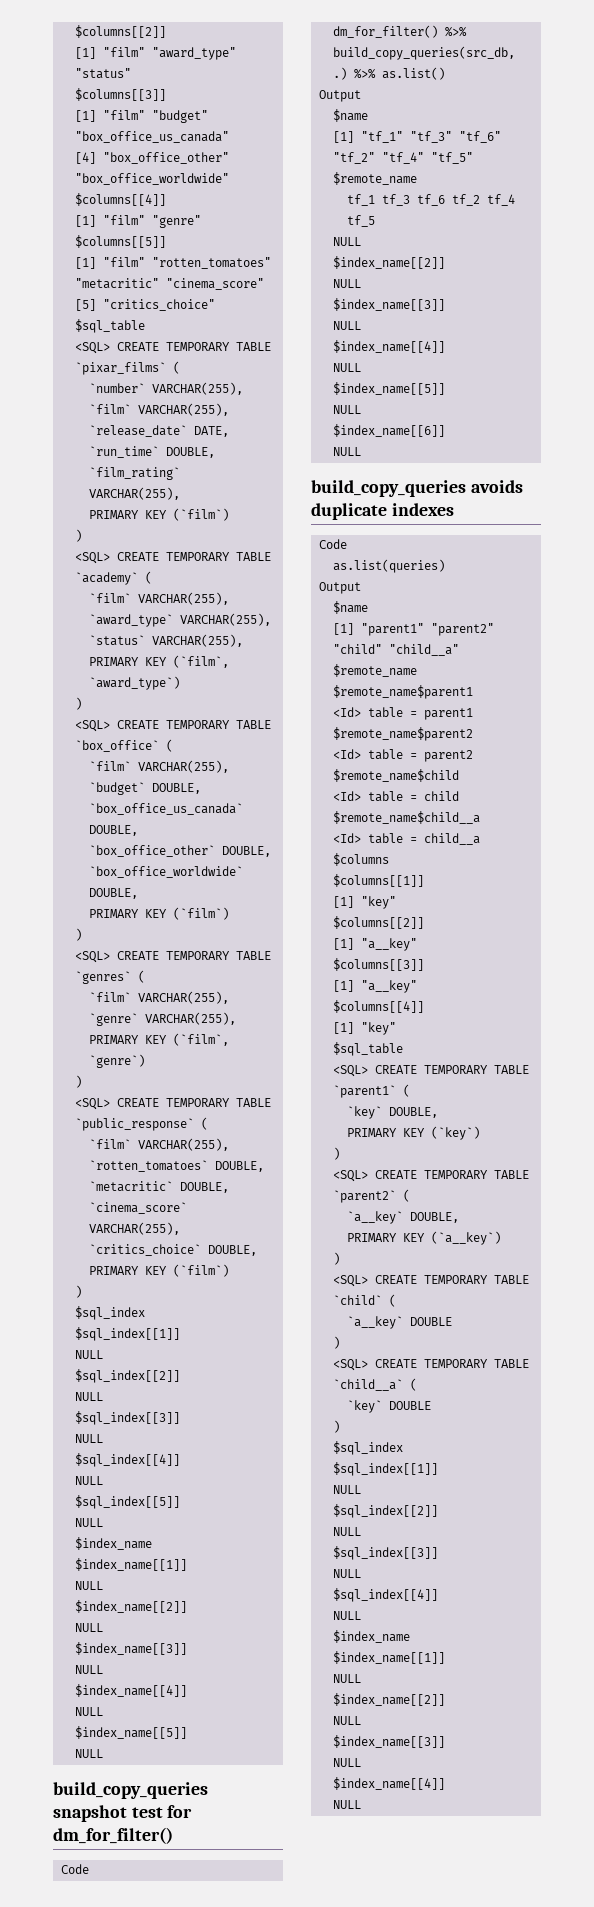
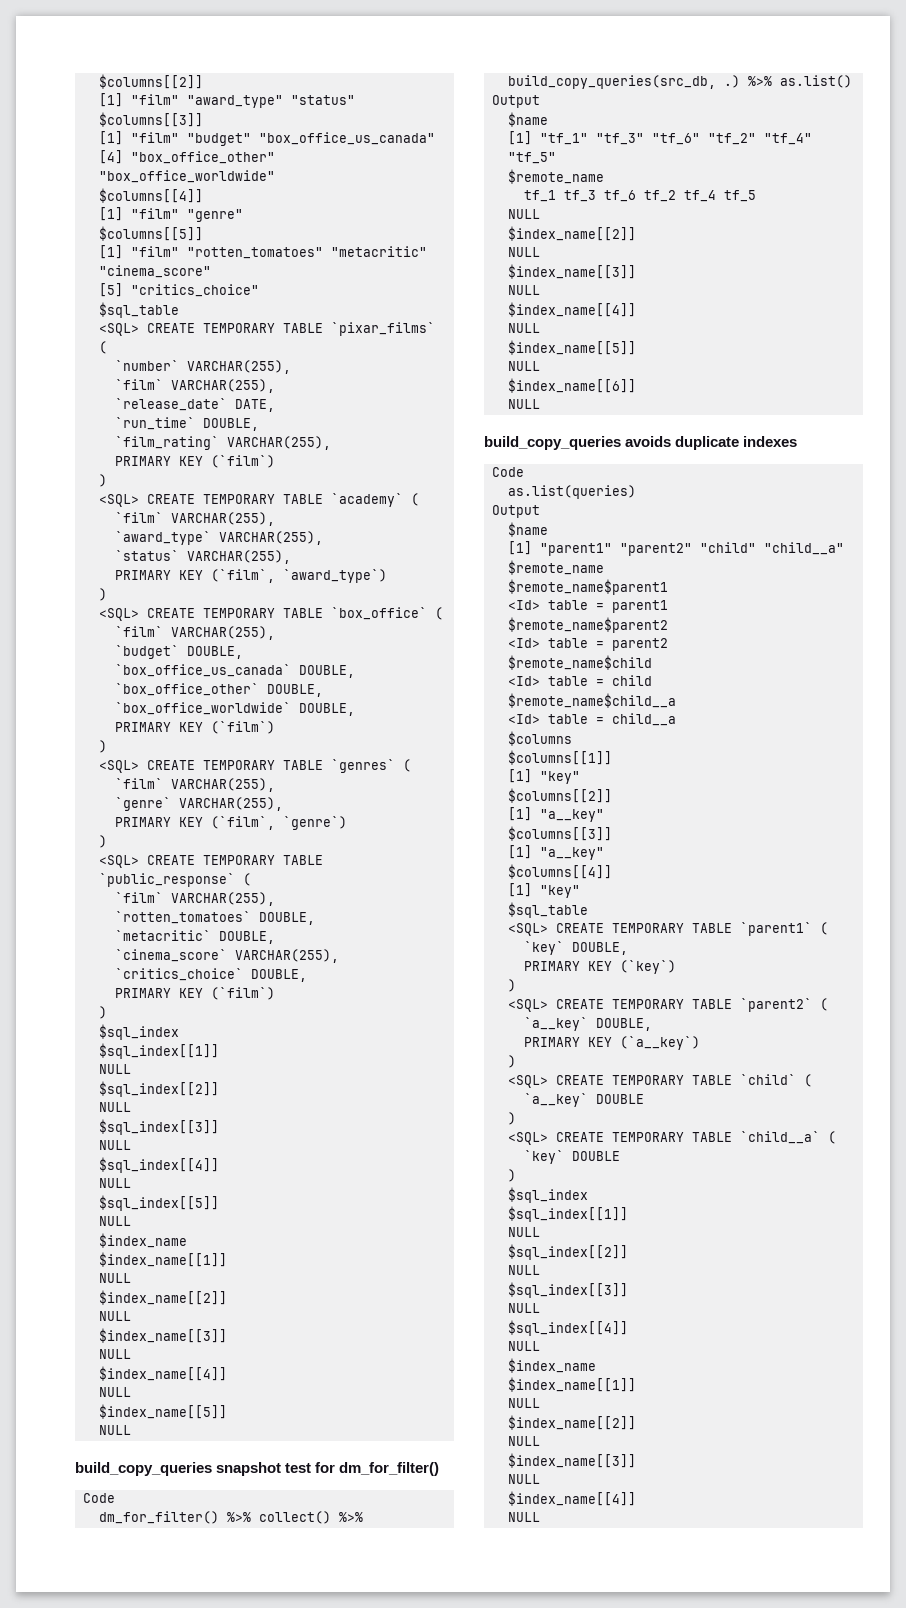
- dm_for_filter() %>% build_copy_queries(src_db, .)
+ dm_for_filter() %>% collect() %>% build_copy_queries(src_db, .)

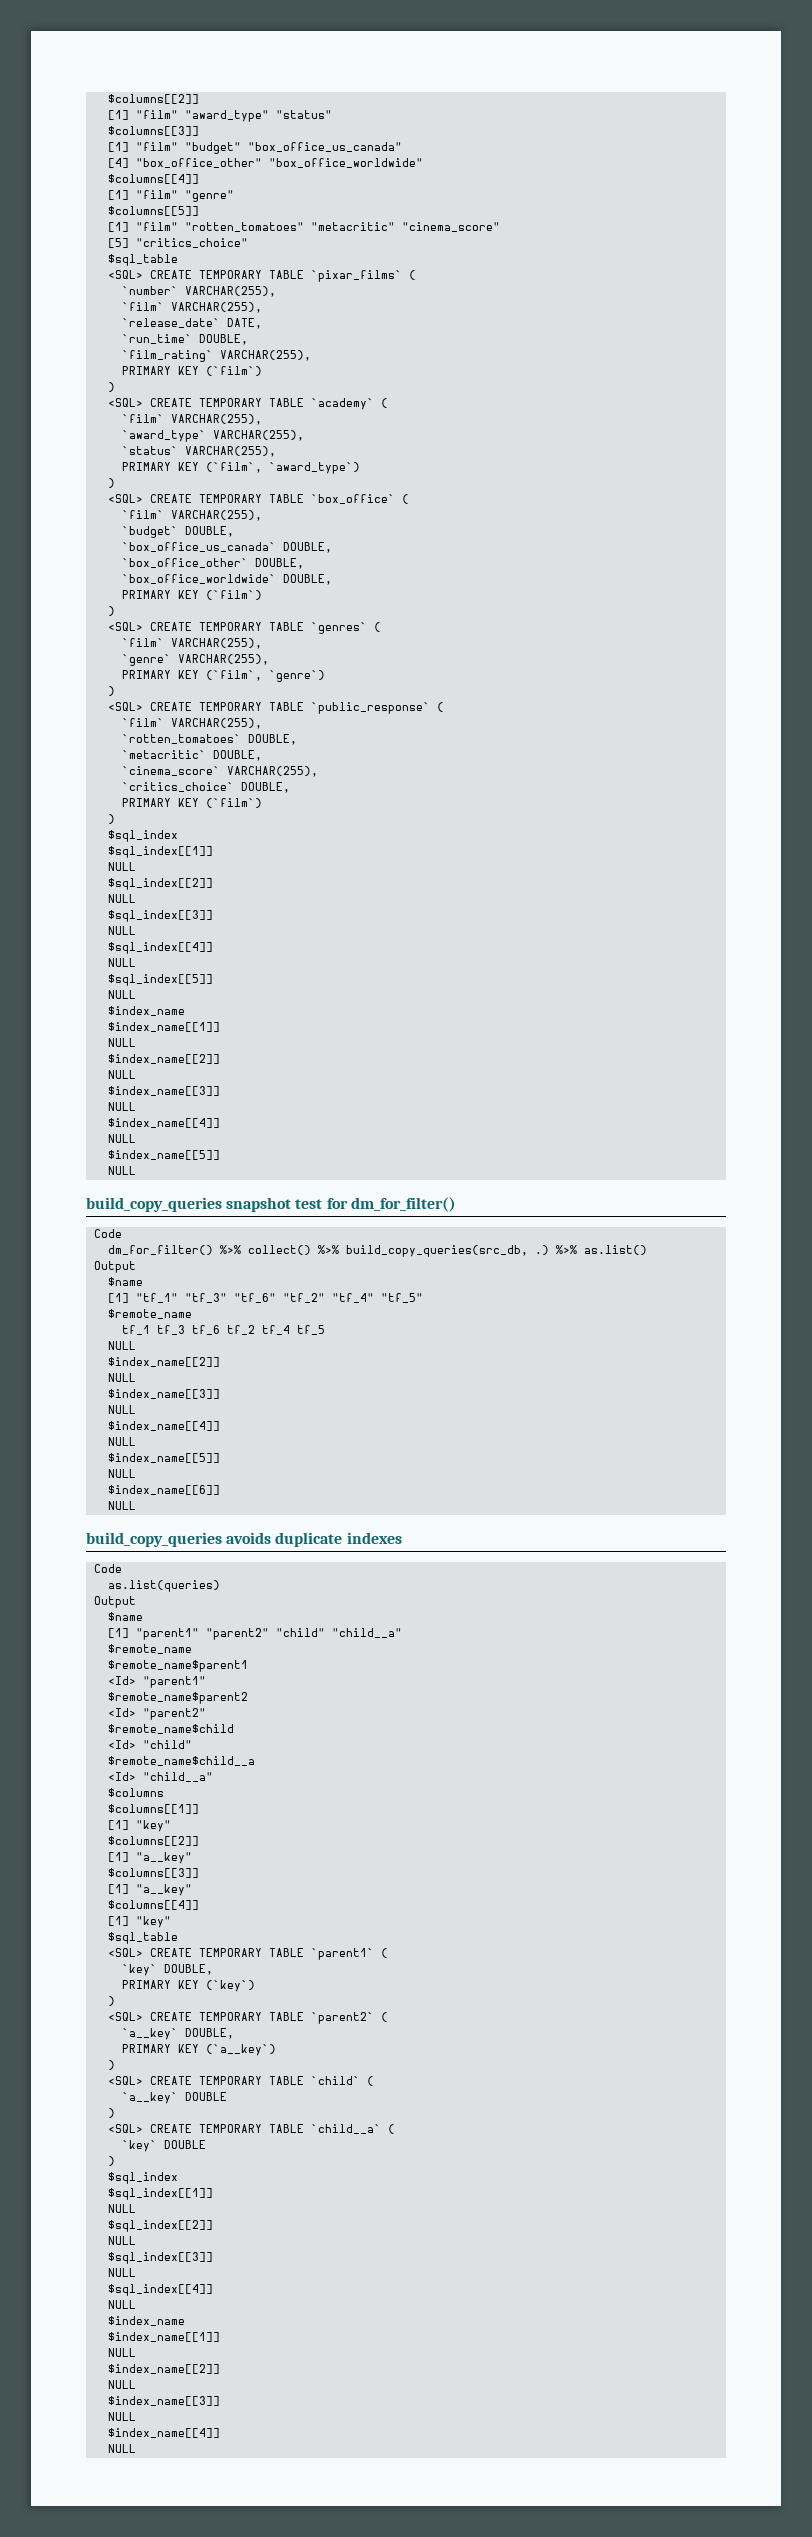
- <Id> table = parent1
+ <Id> "parent1"
- <Id> table = parent2
+ <Id> "parent2"
- <Id> table = child
+ <Id> "child"
- <Id> table = child__a
+ <Id> "child__a"

